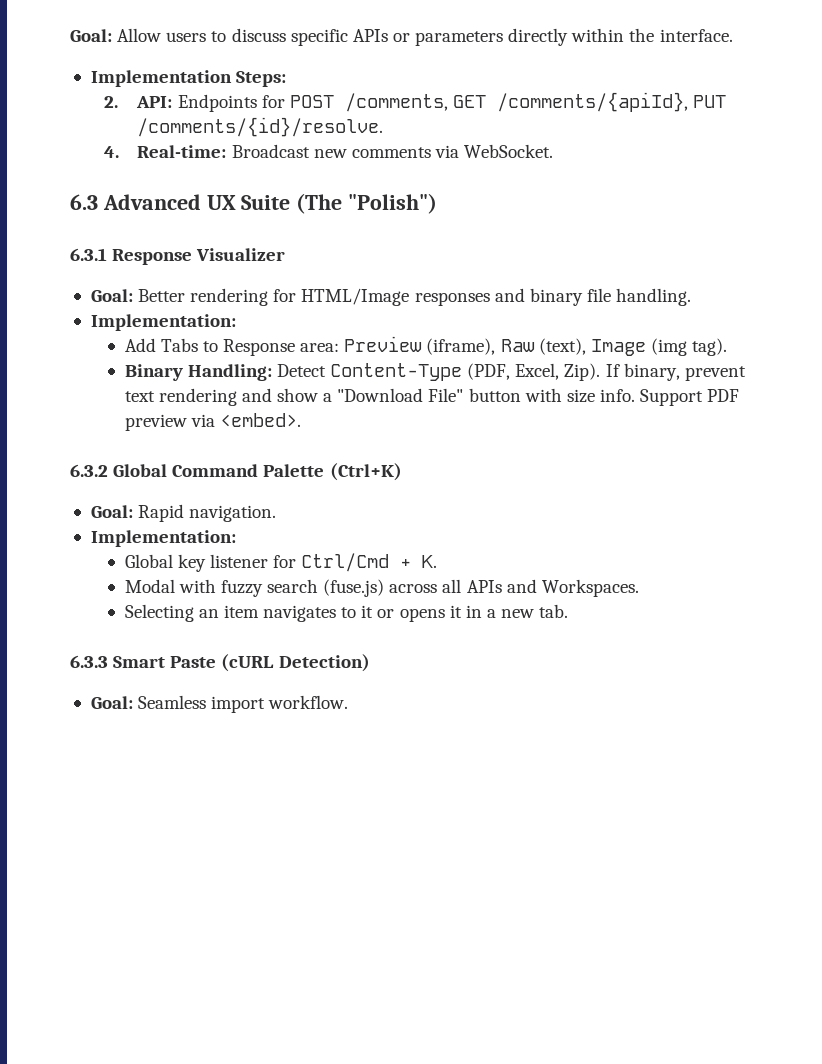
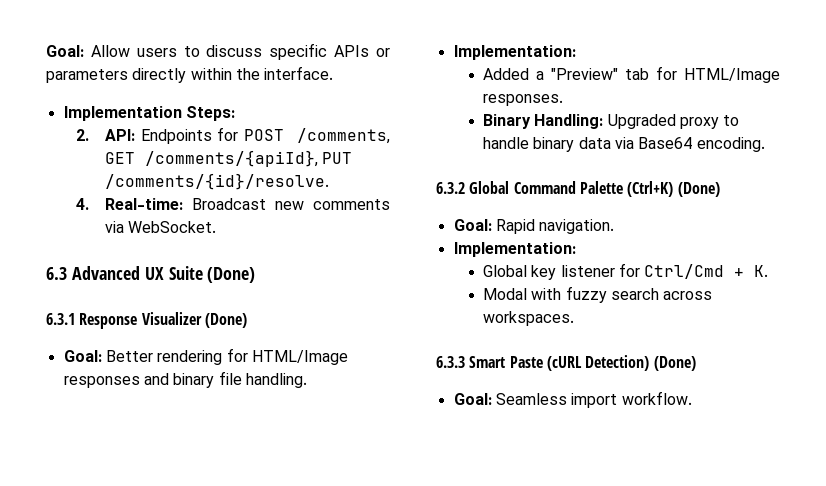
- 6.3 Advanced UX Suite (The "Polish")
+ 6.3 Advanced UX Suite (Done)
- 6.3.1 Response Visualizer
+ 6.3.1 Response Visualizer (Done)
- Add Tabs to Response area: Preview (iframe), Raw (text), Image (img tag).
- Binary Handling: Detect Content-Type (PDF, Excel, Zip). If binary, prevent text rendering and show a "Download File" button with size info. Support PDF preview via <embed>.
+ Added a "Preview" tab for HTML/Image responses.
+ Binary Handling: Upgraded proxy to handle binary data via Base64 encoding.
- 6.3.2 Global Command Palette (Ctrl+K)
+ 6.3.2 Global Command Palette (Ctrl+K) (Done)
- Modal with fuzzy search (fuse.js) across all APIs and Workspaces.
- Selecting an item navigates to it or opens it in a new tab.
+ Modal with fuzzy search across workspaces.
- 6.3.3 Smart Paste (cURL Detection)
+ 6.3.3 Smart Paste (cURL Detection) (Done)

